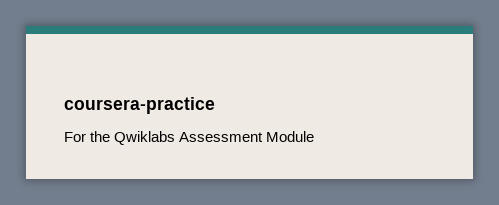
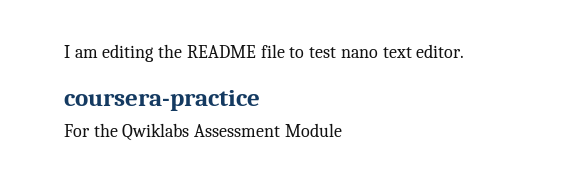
+ I am editing the README file to test nano text editor.

